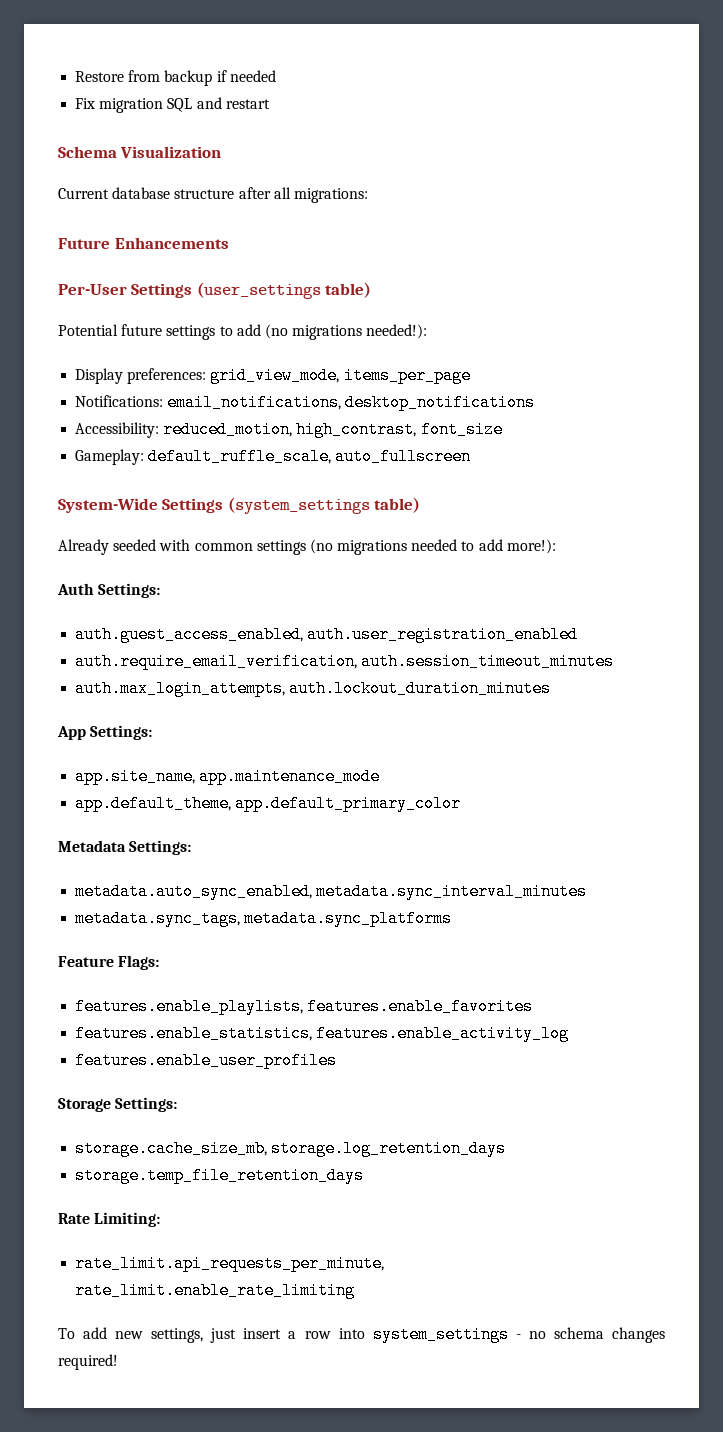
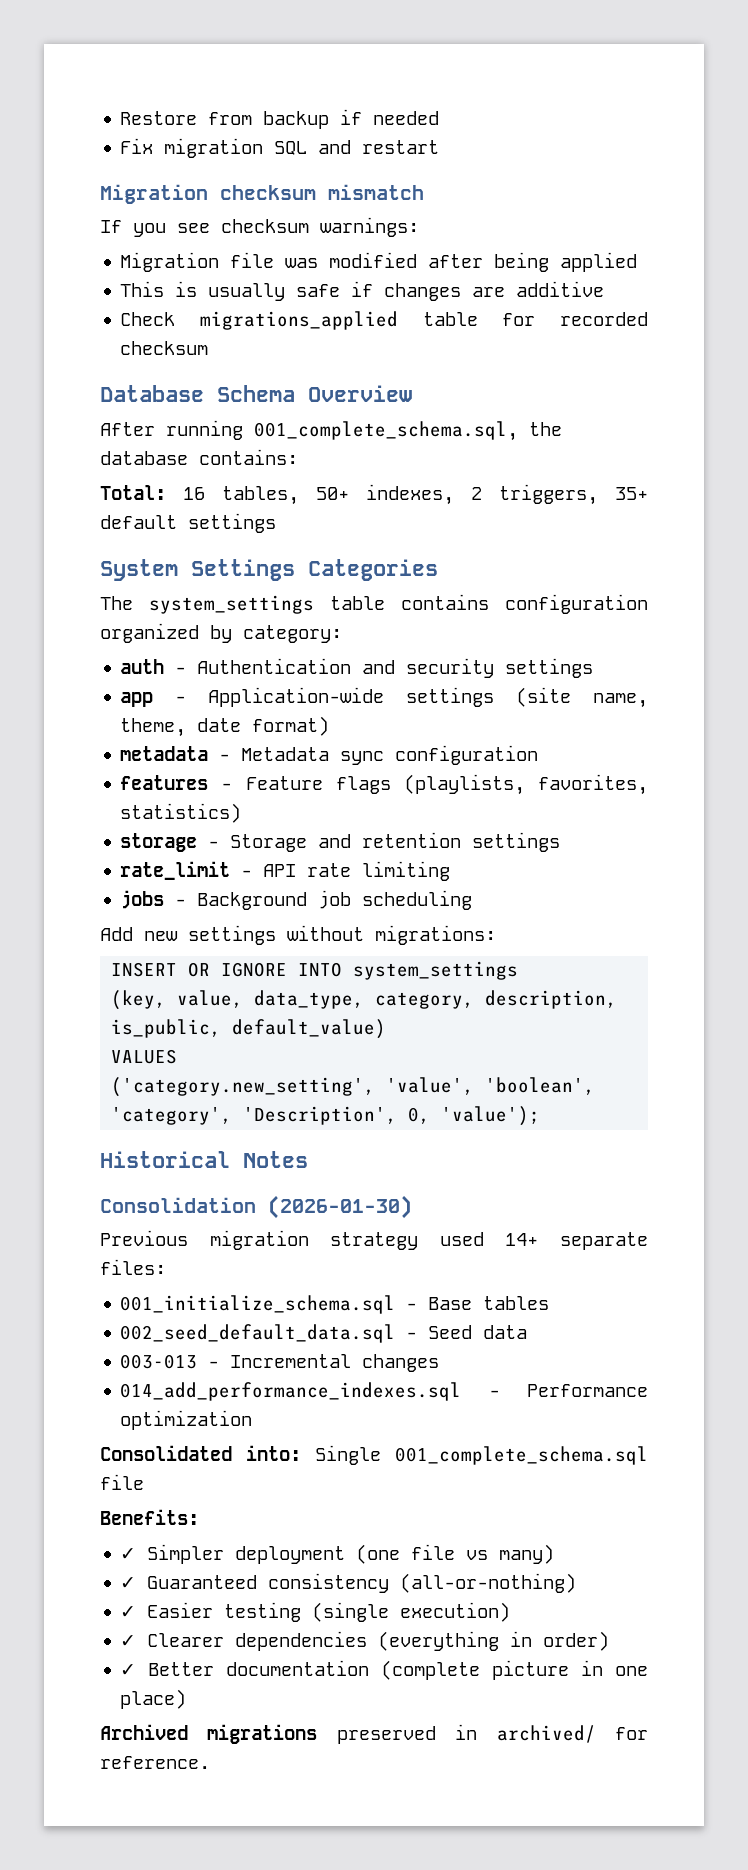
- Schema Visualization
- Current database structure after all migrations:
- Future Enhancements
- Per-User Settings (user_settings table)
- Potential future settings to add (no migrations needed!):
- Display preferences: grid_view_mode, items_per_page
- Notifications: email_notifications, desktop_notifications
- Accessibility: reduced_motion, high_contrast, font_size
- Gameplay: default_ruffle_scale, auto_fullscreen
- System-Wide Settings (system_settings table)
- Already seeded with common settings (no migrations needed to add more!):
- Auth Settings:
- auth.guest_access_enabled, auth.user_registration_enabled
- auth.require_email_verification, auth.session_timeout_minutes
- auth.max_login_attempts, auth.lockout_duration_minutes
- App Settings:
- app.site_name, app.maintenance_mode
- app.default_theme, app.default_primary_color
- Metadata Settings:
- metadata.auto_sync_enabled, metadata.sync_interval_minutes
- metadata.sync_tags, metadata.sync_platforms
- Feature Flags:
- features.enable_playlists, features.enable_favorites
- features.enable_statistics, features.enable_activity_log
- features.enable_user_profiles
- Storage Settings:
- storage.cache_size_mb, storage.log_retention_days
- storage.temp_file_retention_days
- Rate Limiting:
- rate_limit.api_requests_per_minute, rate_limit.enable_rate_limiting
- To add new settings, just insert a row into system_settings - no schema changes required!
+ Migration checksum mismatch
+ If you see checksum warnings:
+ Migration file was modified after being applied
+ This is usually safe if changes are additive
+ Check migrations_applied table for recorded checksum
+ Database Schema Overview
+ After running 001_complete_schema.sql, the database contains:
+ Total: 16 tables, 50+ indexes, 2 triggers, 35+ default settings
+ System Settings Categories
+ The system_settings table contains configuration organized by category:
+ auth - Authentication and security settings
+ app - Application-wide settings (site name, theme, date format)
+ metadata - Metadata sync configuration
+ features - Feature flags (playlists, favorites, statistics)
+ storage - Storage and retention settings
+ rate_limit - API rate limiting
+ jobs - Background job scheduling
+ Add new settings without migrations:
+ INSERT OR IGNORE INTO system_settings
+ (key, value, data_type, category, description, is_public, default_value)
+ VALUES
+ ('category.new_setting', 'value', 'boolean', 'category', 'Description', 0, 'value');
+ Historical Notes
+ Consolidation (2026-01-30)
+ Previous migration strategy used 14+ separate files:
+ 001_initialize_schema.sql - Base tables
+ 002_seed_default_data.sql - Seed data
+ 003-013 - Incremental changes
+ 014_add_performance_indexes.sql - Performance optimization
+ Consolidated into: Single 001_complete_schema.sql file
+ Benefits:
+ ✓ Simpler deployment (one file vs many)
+ ✓ Guaranteed consistency (all-or-nothing)
+ ✓ Easier testing (single execution)
+ ✓ Clearer dependencies (everything in order)
+ ✓ Better documentation (complete picture in one place)
+ Archived migrations preserved in archived/ for reference.

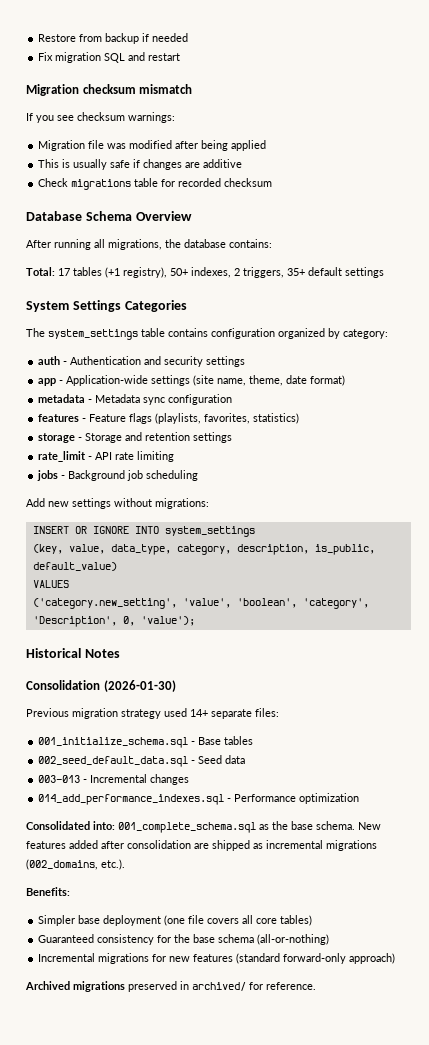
- Check migrations_applied table for recorded checksum
+ Check migrations table for recorded checksum
- After running 001_complete_schema.sql, the database contains:
+ After running all migrations, the database contains:
- Total: 16 tables, 50+ indexes, 2 triggers, 35+ default settings
+ Total: 17 tables (+1 registry), 50+ indexes, 2 triggers, 35+ default settings
- Consolidated into: Single 001_complete_schema.sql file
+ Consolidated into: 001_complete_schema.sql as the base schema. New features added after consolidation are shipped as incremental migrations (002_domains, etc.).
- ✓ Simpler deployment (one file vs many)
- ✓ Guaranteed consistency (all-or-nothing)
- ✓ Easier testing (single execution)
- ✓ Clearer dependencies (everything in order)
- ✓ Better documentation (complete picture in one place)
+ Simpler base deployment (one file covers all core tables)
+ Guaranteed consistency for the base schema (all-or-nothing)
+ Incremental migrations for new features (standard forward-only approach)

